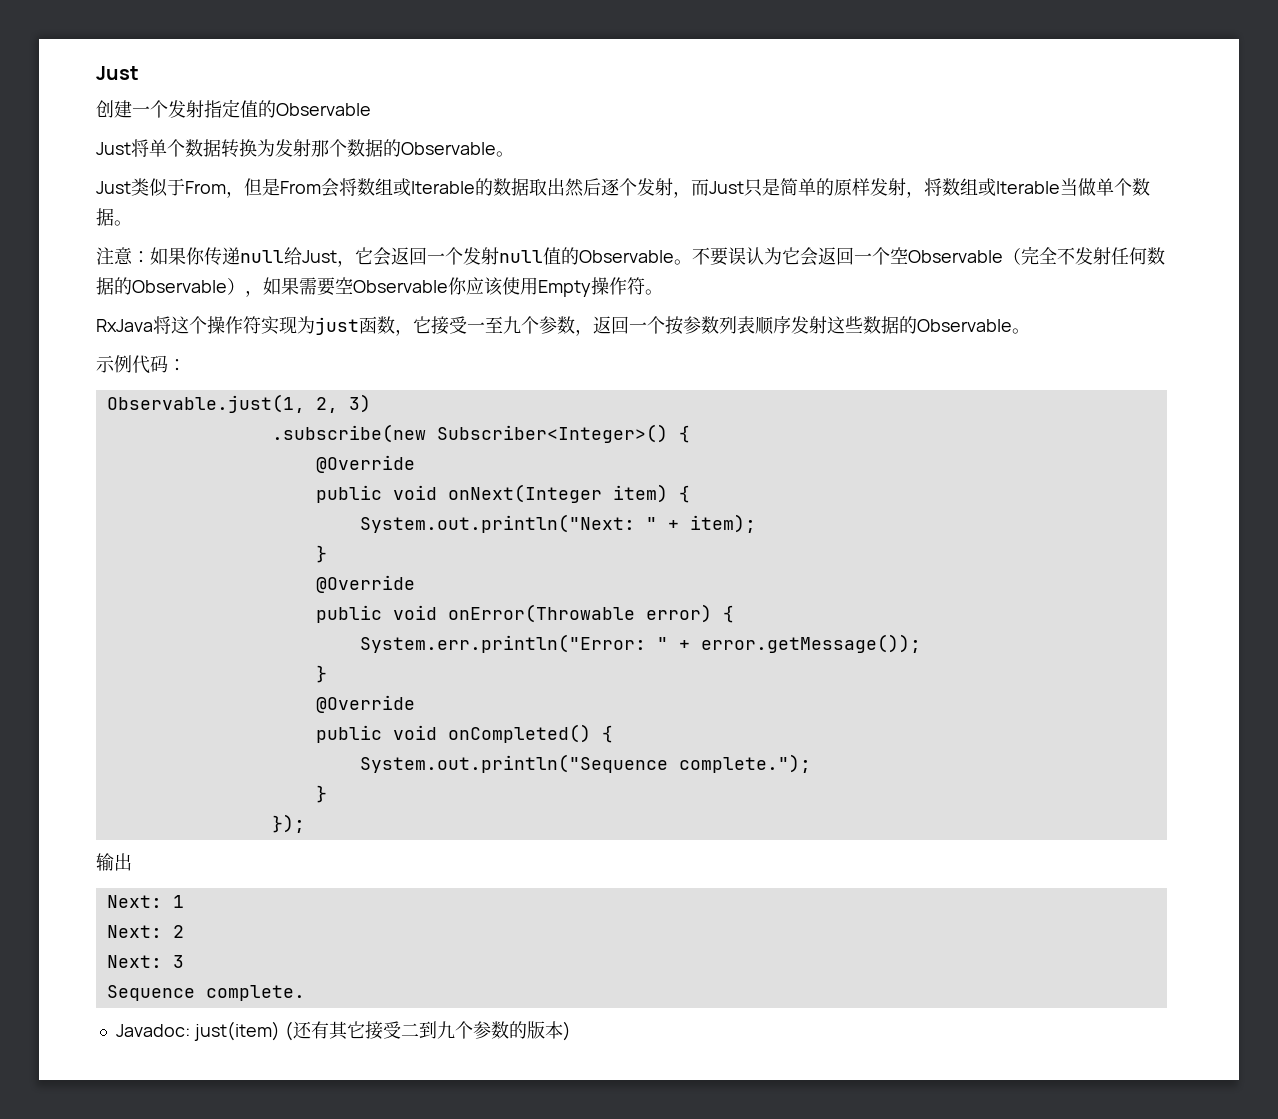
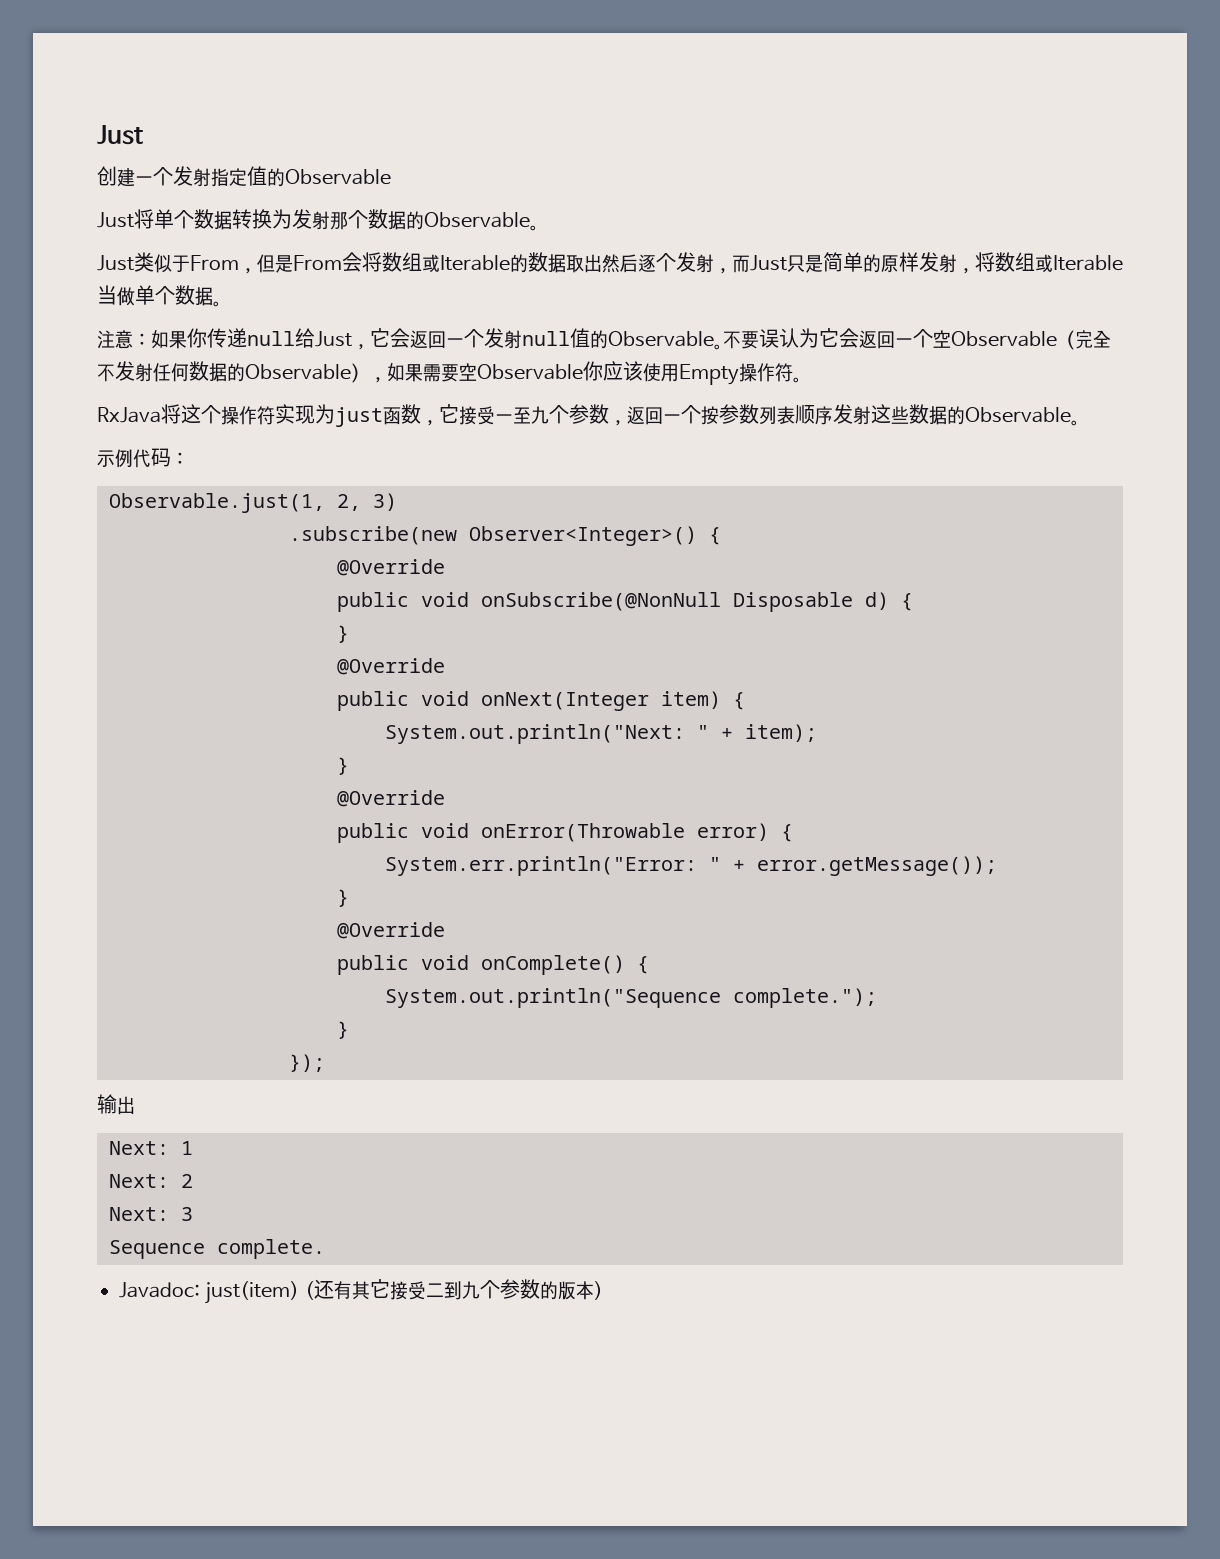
- .subscribe(new Subscriber<Integer>() {
+ .subscribe(new Observer<Integer>() {
+ public void onSubscribe(@NonNull Disposable d) {
+ }
+ @Override
- public void onCompleted() {
+ public void onComplete() {

